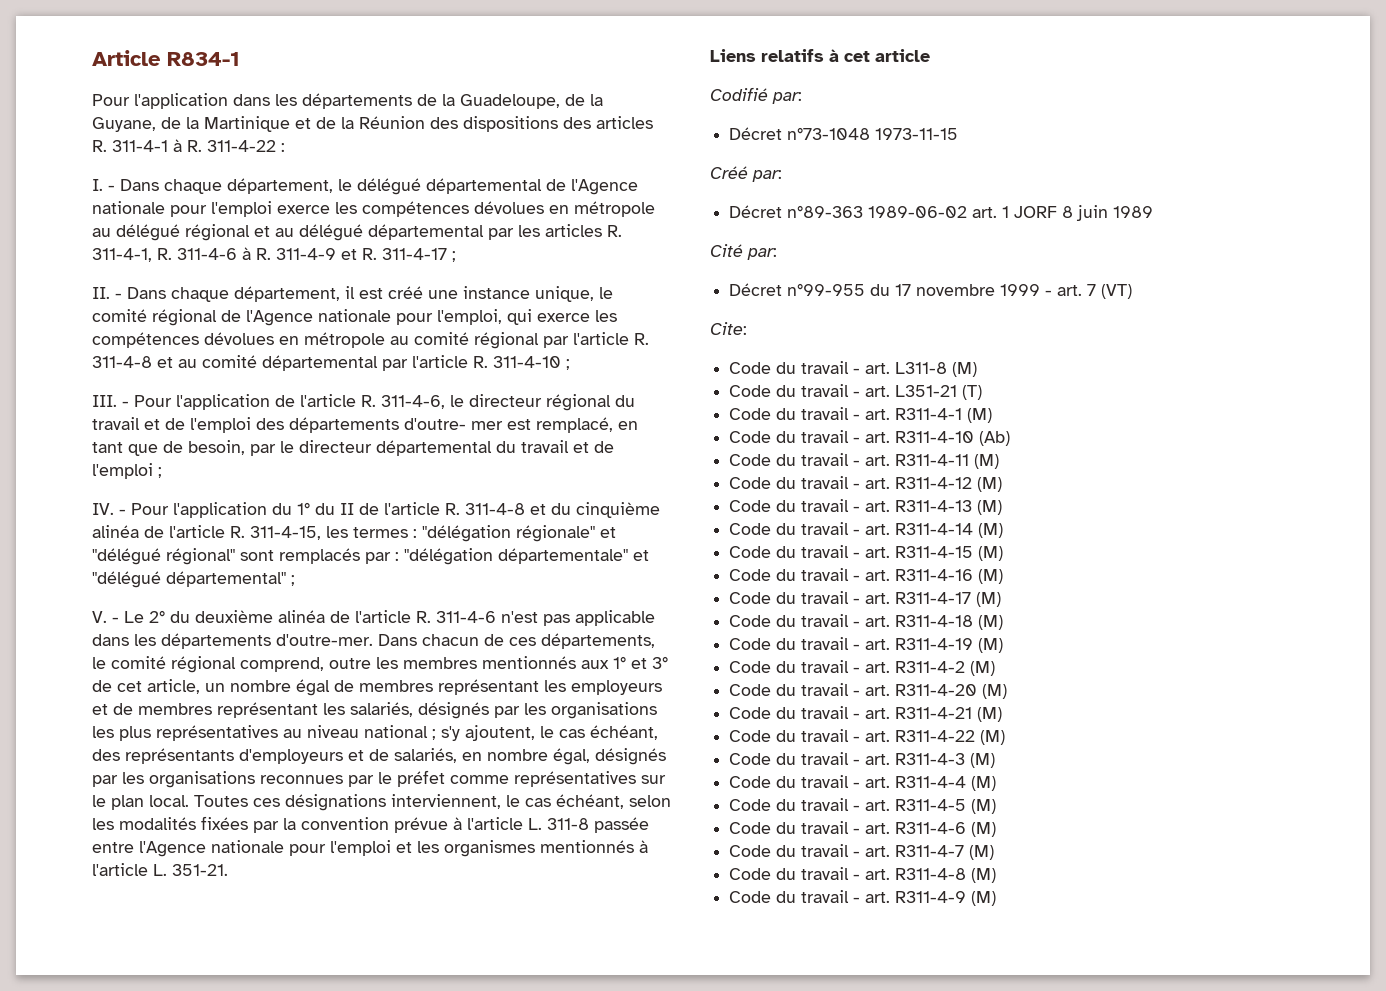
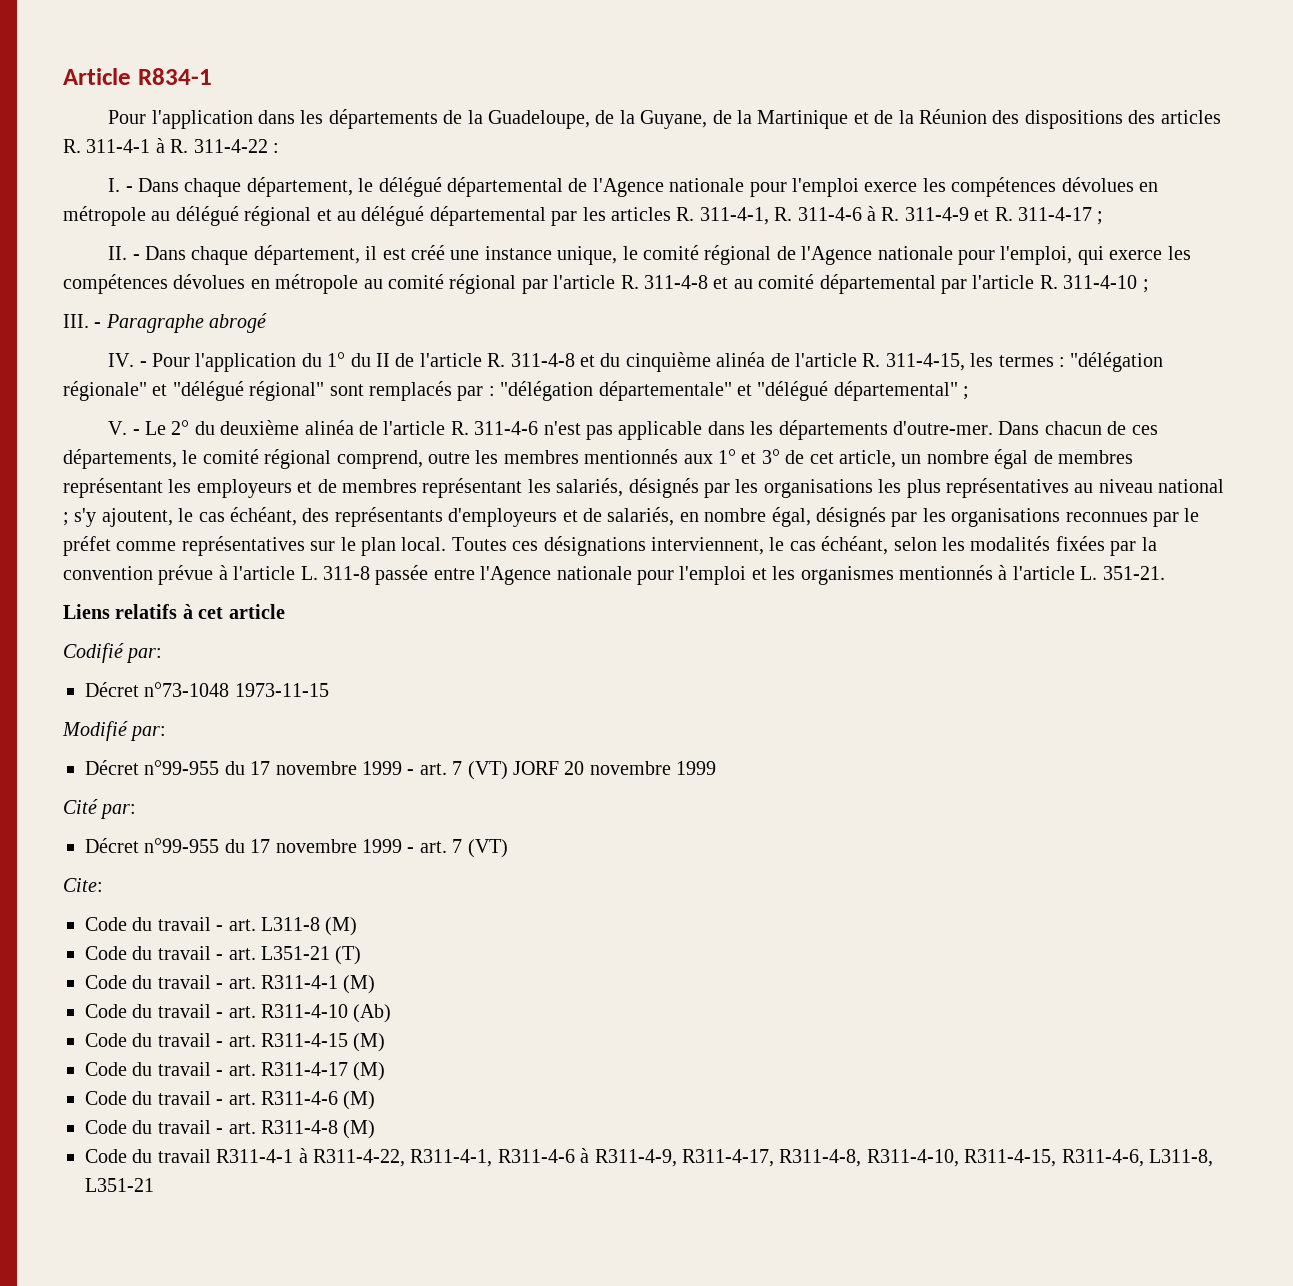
- III. - Pour l'application de l'article R. 311-4-6, le directeur régional du travail et de l'emploi des départements d'outre- mer est remplacé, en tant que de besoin, par le directeur départemental du travail et de l'emploi ;
+ III. - Paragraphe abrogé
- Créé par:
- Décret n°89-363 1989-06-02 art. 1 JORF 8 juin 1989
+ Modifié par:
+ Décret n°99-955 du 17 novembre 1999 - art. 7 (VT) JORF 20 novembre 1999
- Code du travail - art. R311-4-11 (M)
- Code du travail - art. R311-4-12 (M)
- Code du travail - art. R311-4-13 (M)
- Code du travail - art. R311-4-14 (M)
- Code du travail - art. R311-4-16 (M)
- Code du travail - art. R311-4-18 (M)
- Code du travail - art. R311-4-19 (M)
- Code du travail - art. R311-4-2 (M)
- Code du travail - art. R311-4-20 (M)
- Code du travail - art. R311-4-21 (M)
- Code du travail - art. R311-4-22 (M)
- Code du travail - art. R311-4-3 (M)
- Code du travail - art. R311-4-4 (M)
- Code du travail - art. R311-4-5 (M)
- Code du travail - art. R311-4-7 (M)
- Code du travail - art. R311-4-9 (M)
+ Code du travail R311-4-1 à R311-4-22, R311-4-1, R311-4-6 à R311-4-9, R311-4-17, R311-4-8, R311-4-10, R311-4-15, R311-4-6, L311-8, L351-21

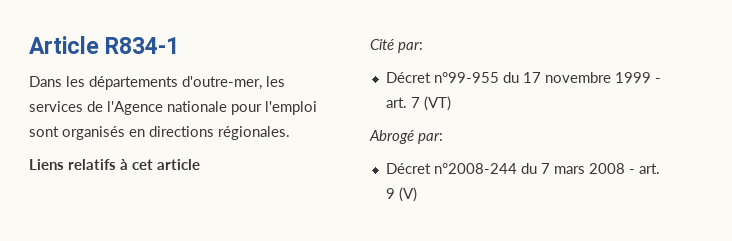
- Pour l'application dans les départements de la Guadeloupe, de la Guyane, de la Martinique et de la Réunion des dispositions des articles R. 311-4-1 à R. 311-4-22 :
- I. - Dans chaque département, le délégué départemental de l'Agence nationale pour l'emploi exerce les compétences dévolues en métropole au délégué régional et au délégué départemental par les articles R. 311-4-1, R. 311-4-6 à R. 311-4-9 et R. 311-4-17 ;
- II. - Dans chaque département, il est créé une instance unique, le comité régional de l'Agence nationale pour l'emploi, qui exerce les compétences dévolues en métropole au comité régional par l'article R. 311-4-8 et au comité départemental par l'article R. 311-4-10 ;
- III. - Paragraphe abrogé
- IV. - Pour l'application du 1° du II de l'article R. 311-4-8 et du cinquième alinéa de l'article R. 311-4-15, les termes : "délégation régionale" et "délégué régional" sont remplacés par : "délégation départementale" et "délégué départemental" ;
- V. - Le 2° du deuxième alinéa de l'article R. 311-4-6 n'est pas applicable dans les départements d'outre-mer. Dans chacun de ces départements, le comité régional comprend, outre les membres mentionnés aux 1° et 3° de cet article, un nombre égal de membres représentant les employeurs et de membres représentant les salariés, désignés par les organisations les plus représentatives au niveau national ; s'y ajoutent, le cas échéant, des représentants d'employeurs et de salariés, en nombre égal, désignés par les organisations reconnues par le préfet comme représentatives sur le plan local. Toutes ces désignations interviennent, le cas échéant, selon les modalités fixées par la convention prévue à l'article L. 311-8 passée entre l'Agence nationale pour l'emploi et les organismes mentionnés à l'article L. 351-21.
+ Dans les départements d'outre-mer, les services de l'Agence nationale pour l'emploi sont organisés en directions régionales.
- Codifié par:
- Décret n°73-1048 1973-11-15
- Modifié par:
- Décret n°99-955 du 17 novembre 1999 - art. 7 (VT) JORF 20 novembre 1999
- Cite:
- Code du travail - art. L311-8 (M)
- Code du travail - art. L351-21 (T)
- Code du travail - art. R311-4-1 (M)
- Code du travail - art. R311-4-10 (Ab)
- Code du travail - art. R311-4-15 (M)
- Code du travail - art. R311-4-17 (M)
- Code du travail - art. R311-4-6 (M)
- Code du travail - art. R311-4-8 (M)
- Code du travail R311-4-1 à R311-4-22, R311-4-1, R311-4-6 à R311-4-9, R311-4-17, R311-4-8, R311-4-10, R311-4-15, R311-4-6, L311-8, L351-21
+ Abrogé par:
+ Décret n°2008-244 du 7 mars 2008 - art. 9 (V)

